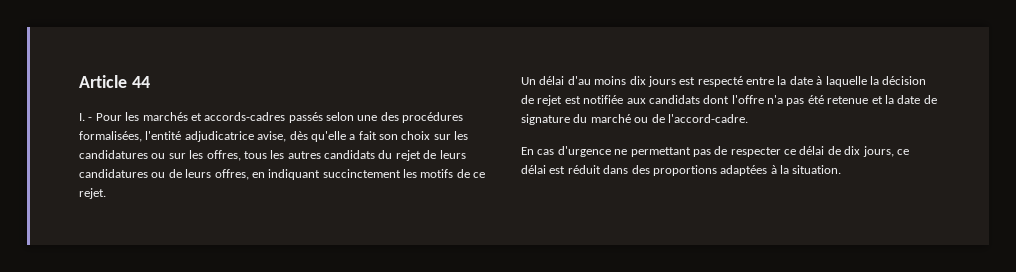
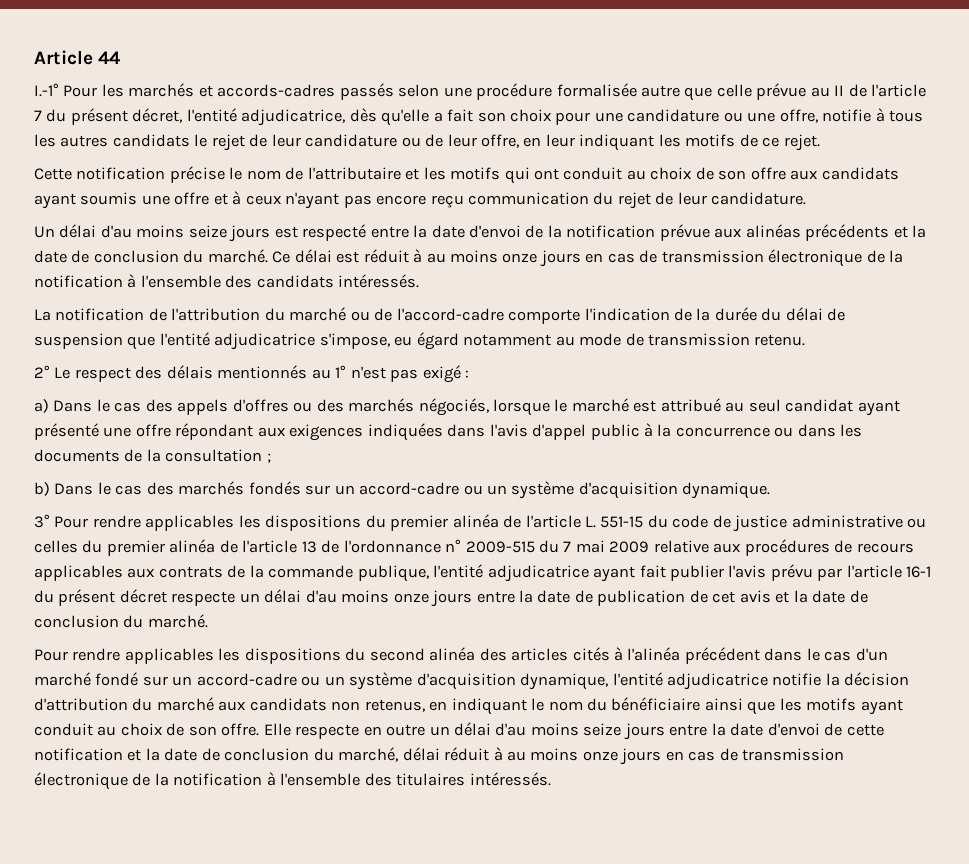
- I. - Pour les marchés et accords-cadres passés selon une des procédures formalisées, l'entité adjudicatrice avise, dès qu'elle a fait son choix sur les candidatures ou sur les offres, tous les autres candidats du rejet de leurs candidatures ou de leurs offres, en indiquant succinctement les motifs de ce rejet.
+ I.-1° Pour les marchés et accords-cadres passés selon une procédure formalisée autre que celle prévue au II de l'article 7 du présent décret, l'entité adjudicatrice, dès qu'elle a fait son choix pour une candidature ou une offre, notifie à tous les autres candidats le rejet de leur candidature ou de leur offre, en leur indiquant les motifs de ce rejet.
+ Cette notification précise le nom de l'attributaire et les motifs qui ont conduit au choix de son offre aux candidats ayant soumis une offre et à ceux n'ayant pas encore reçu communication du rejet de leur candidature.
- Un délai d'au moins dix jours est respecté entre la date à laquelle la décision de rejet est notifiée aux candidats dont l'offre n'a pas été retenue et la date de signature du marché ou de l'accord-cadre.
- En cas d'urgence ne permettant pas de respecter ce délai de dix jours, ce délai est réduit dans des proportions adaptées à la situation.
+ Un délai d'au moins seize jours est respecté entre la date d'envoi de la notification prévue aux alinéas précédents et la date de conclusion du marché. Ce délai est réduit à au moins onze jours en cas de transmission électronique de la notification à l'ensemble des candidats intéressés.
+ La notification de l'attribution du marché ou de l'accord-cadre comporte l'indication de la durée du délai de suspension que l'entité adjudicatrice s'impose, eu égard notamment au mode de transmission retenu.
+ 2° Le respect des délais mentionnés au 1° n'est pas exigé :
+ a) Dans le cas des appels d'offres ou des marchés négociés, lorsque le marché est attribué au seul candidat ayant présenté une offre répondant aux exigences indiquées dans l'avis d'appel public à la concurrence ou dans les documents de la consultation ;
+ b) Dans le cas des marchés fondés sur un accord-cadre ou un système d'acquisition dynamique.
+ 3° Pour rendre applicables les dispositions du premier alinéa de l'article L. 551-15 du code de justice administrative ou celles du premier alinéa de l'article 13 de l'ordonnance n° 2009-515 du 7 mai 2009 relative aux procédures de recours applicables aux contrats de la commande publique, l'entité adjudicatrice ayant fait publier l'avis prévu par l'article 16-1 du présent décret respecte un délai d'au moins onze jours entre la date de publication de cet avis et la date de conclusion du marché.
+ Pour rendre applicables les dispositions du second alinéa des articles cités à l'alinéa précédent dans le cas d'un marché fondé sur un accord-cadre ou un système d'acquisition dynamique, l'entité adjudicatrice notifie la décision d'attribution du marché aux candidats non retenus, en indiquant le nom du bénéficiaire ainsi que les motifs ayant conduit au choix de son offre. Elle respecte en outre un délai d'au moins seize jours entre la date d'envoi de cette notification et la date de conclusion du marché, délai réduit à au moins onze jours en cas de transmission électronique de la notification à l'ensemble des titulaires intéressés.

